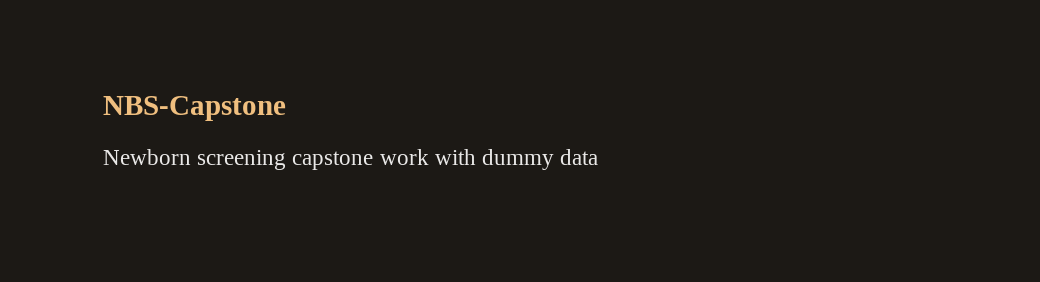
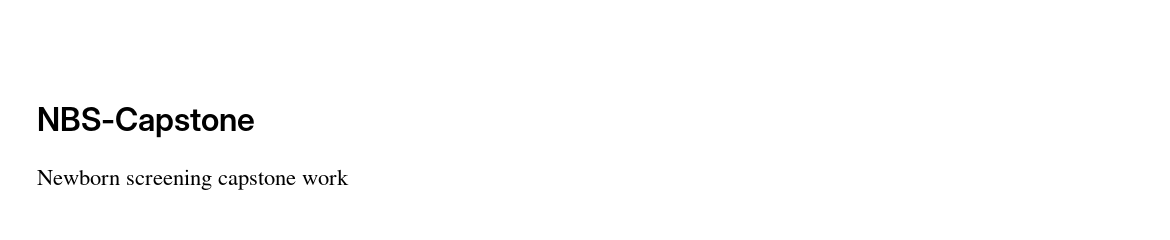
- Newborn screening capstone work with dummy data
+ Newborn screening capstone work

